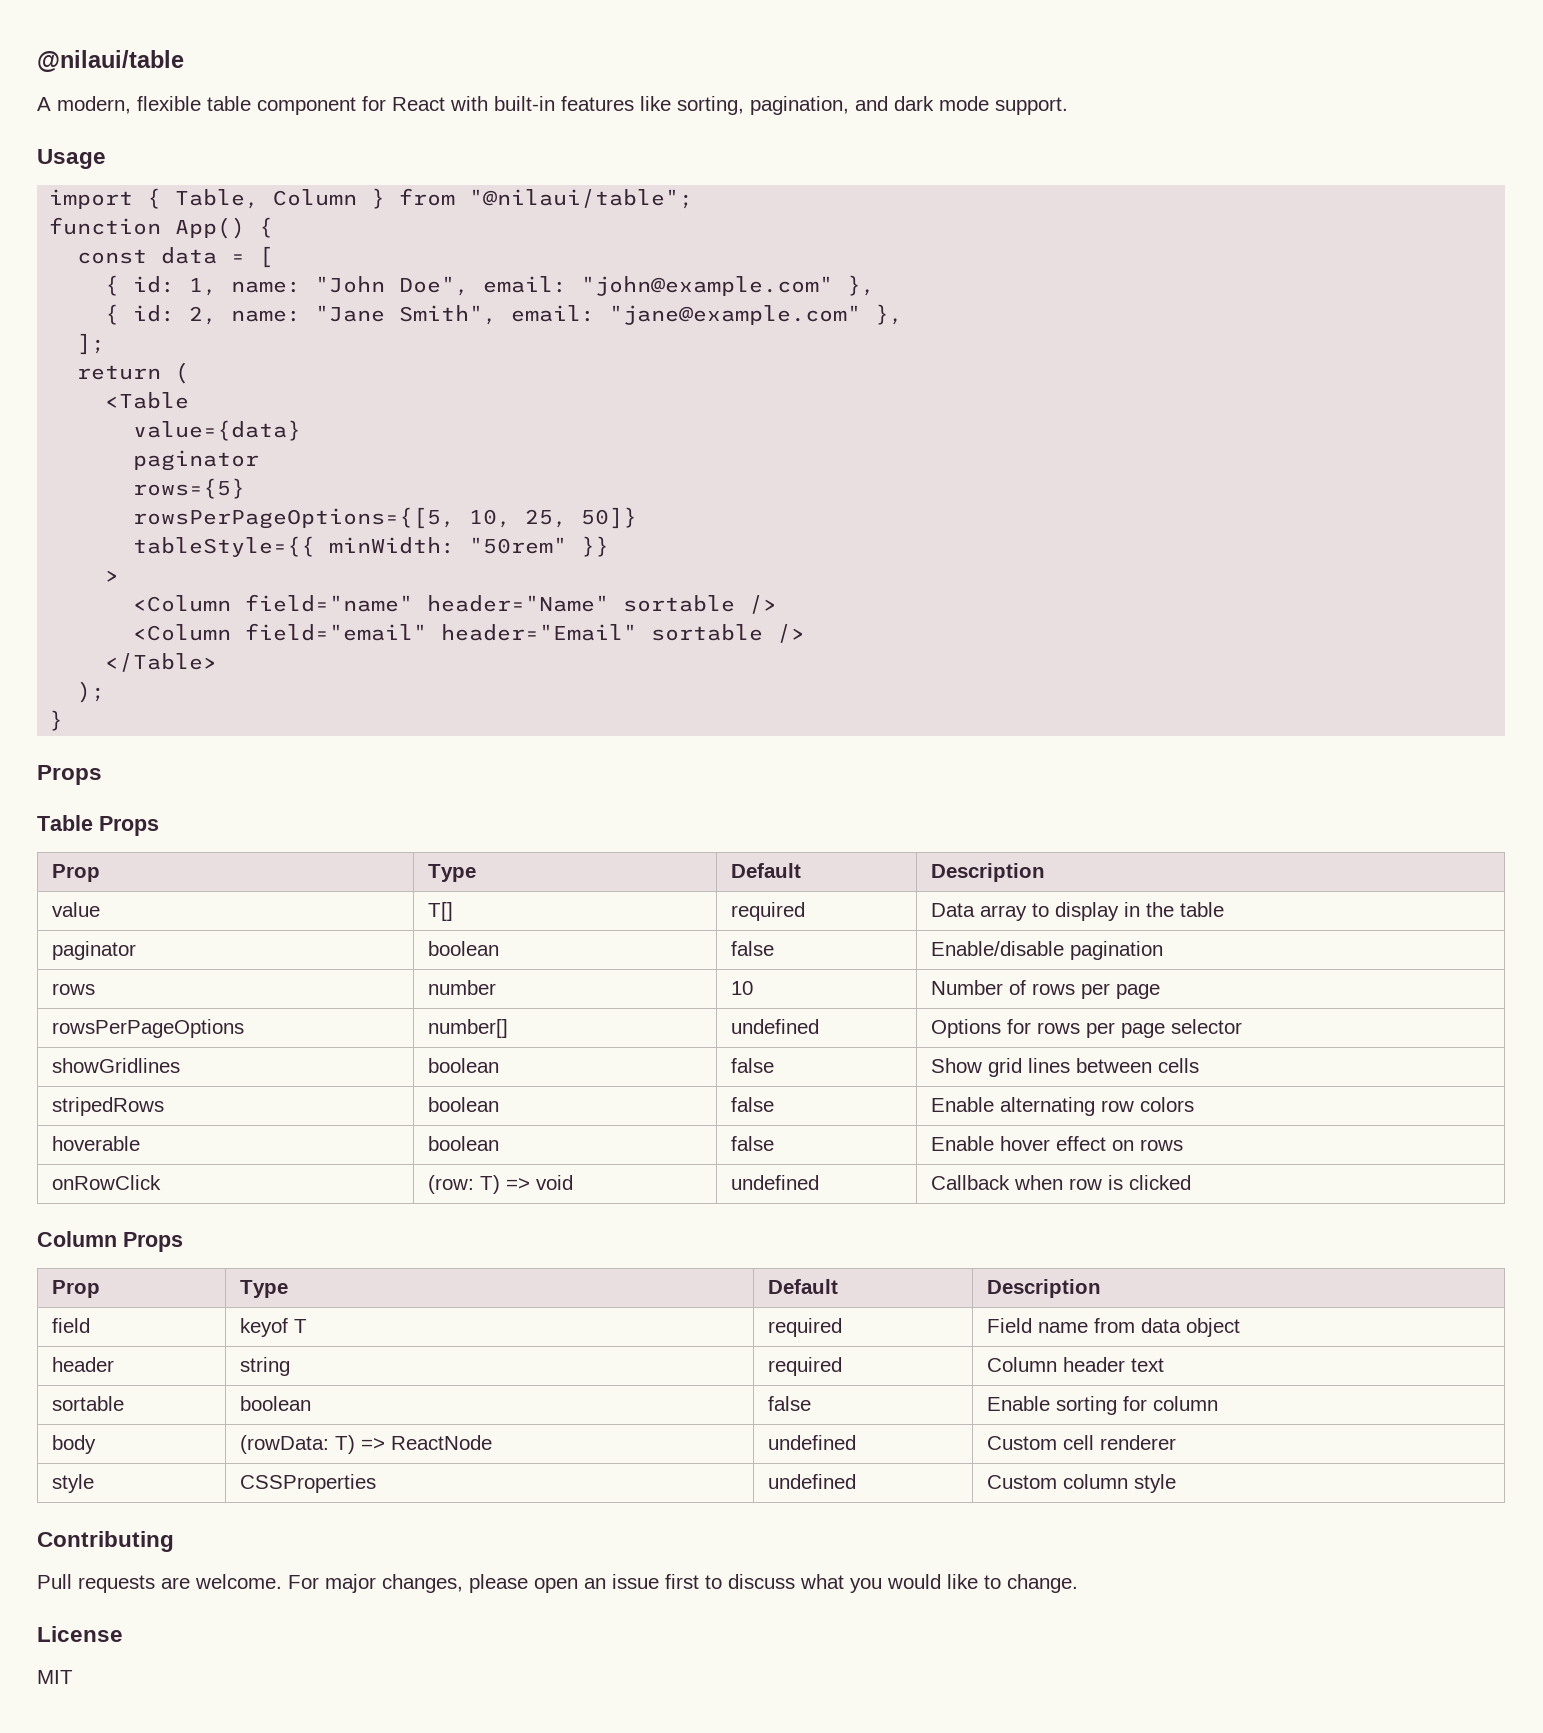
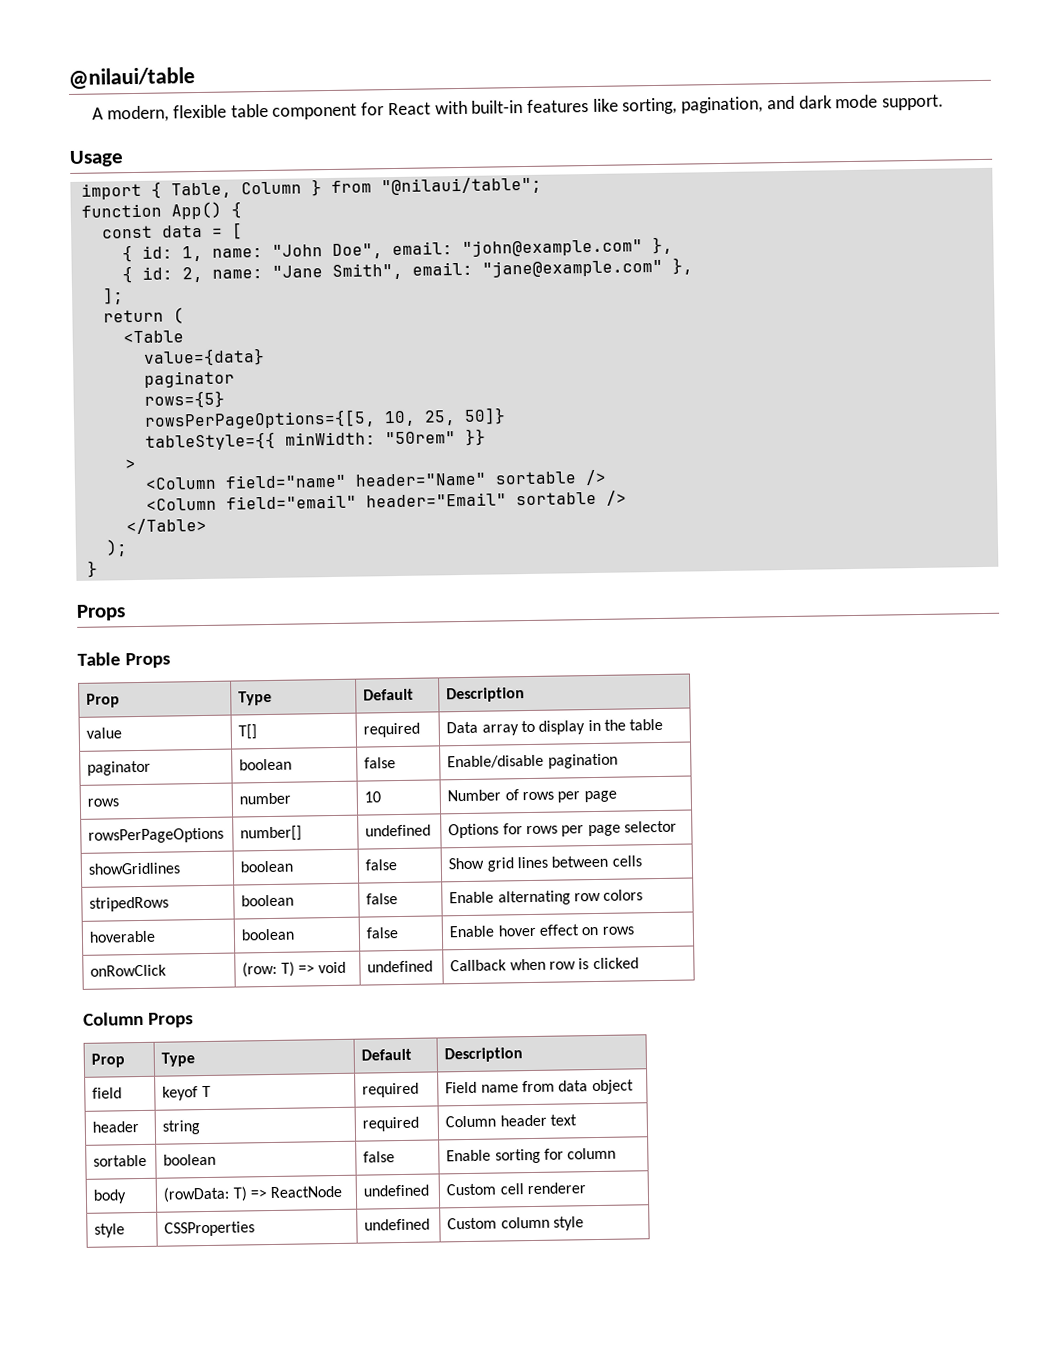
- Contributing
- Pull requests are welcome. For major changes, please open an issue first to discuss what you would like to change.
- License
- MIT

